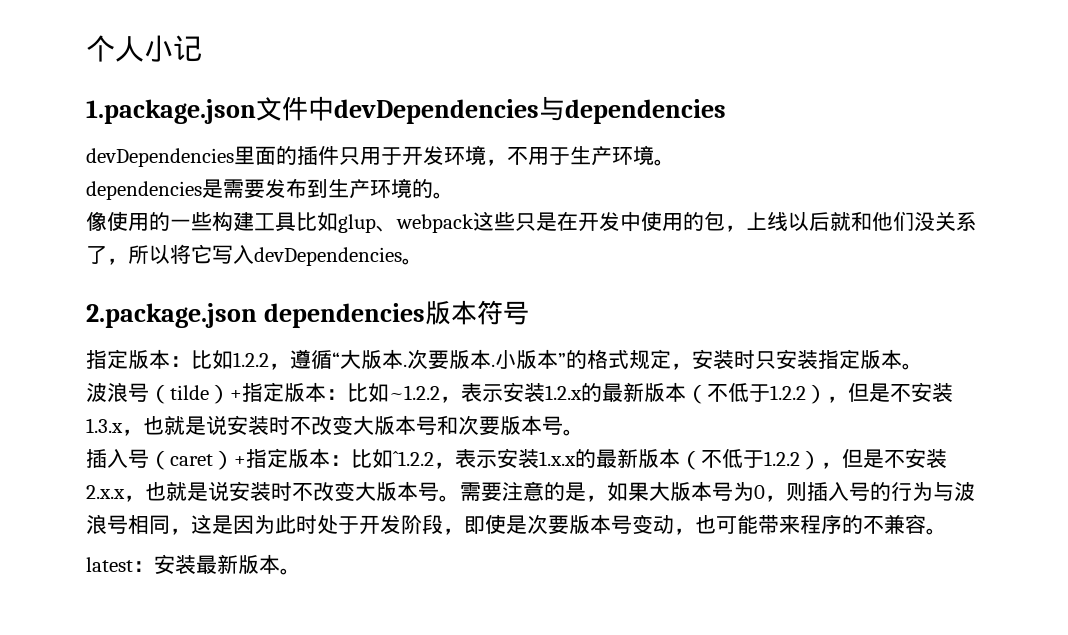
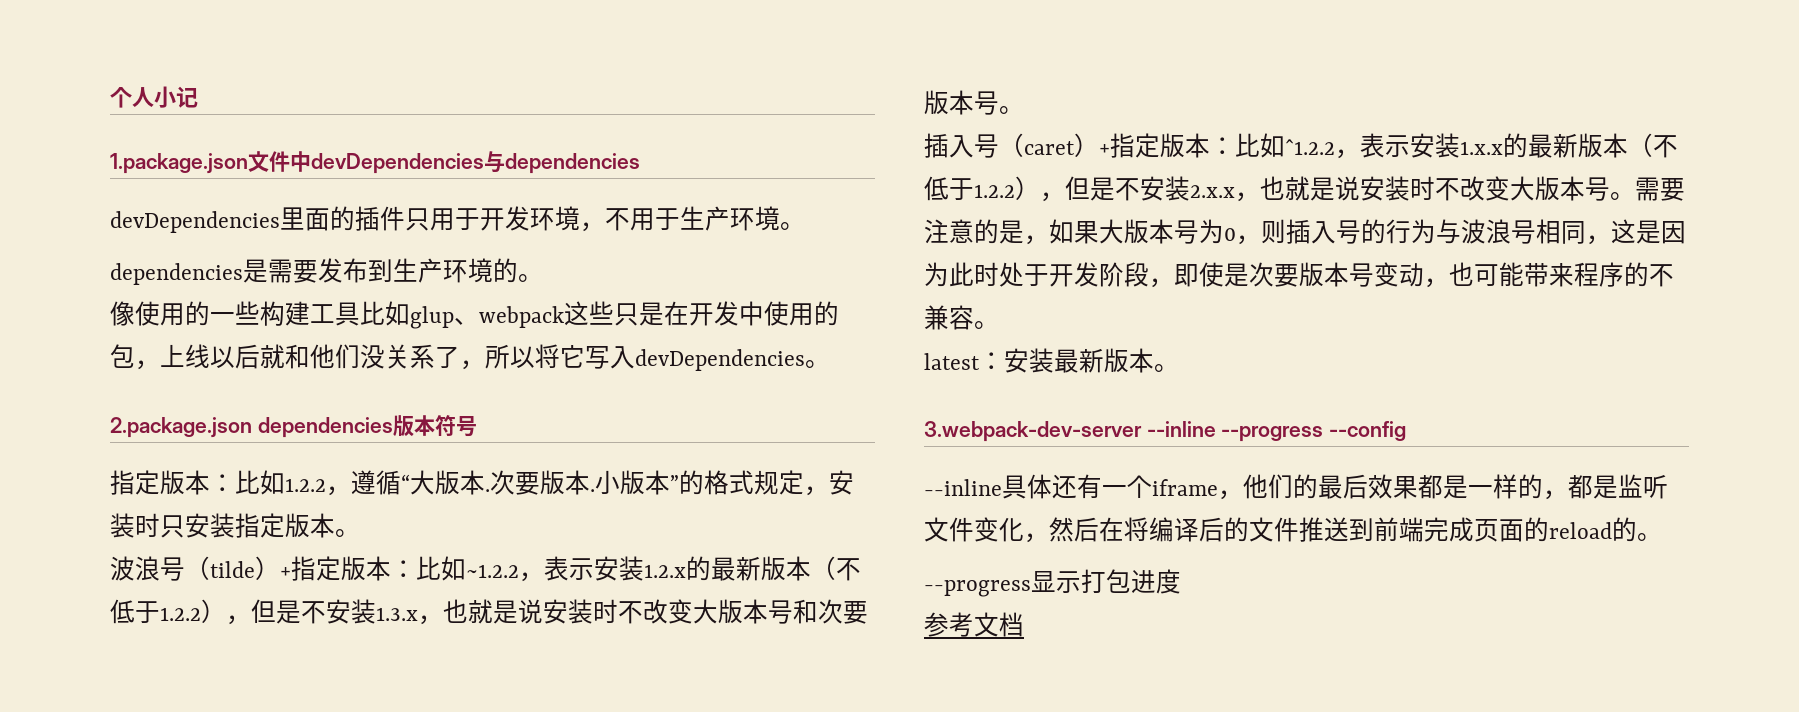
+ 3.webpack-dev-server --inline --progress --config
+ --inline具体还有一个iframe，他们的最后效果都是一样的，都是监听文件变化，然后在将编译后的文件推送到前端完成页面的reload的。
+ --progress显示打包进度
+ 参考文档

